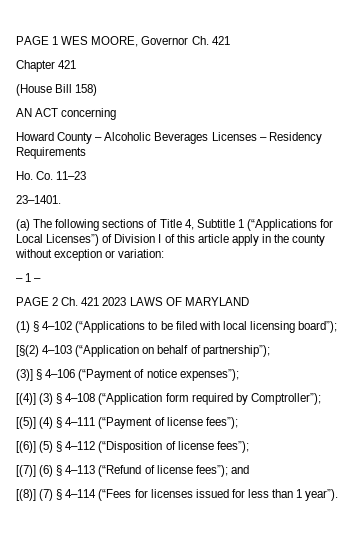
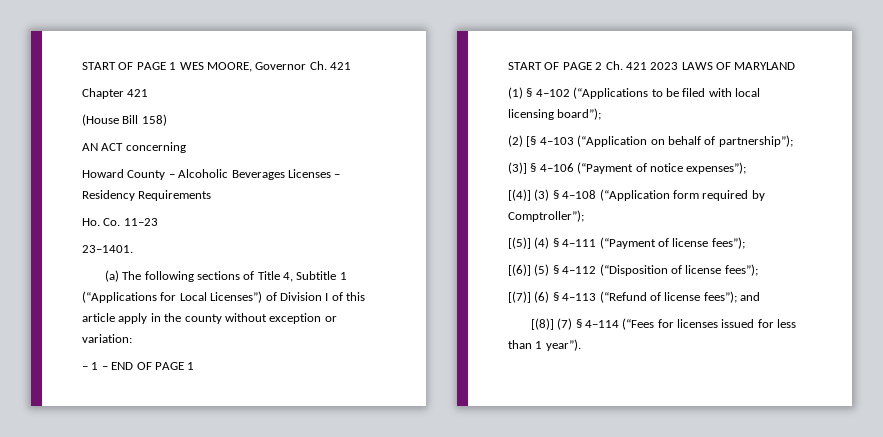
- PAGE 1 WES MOORE, Governor Ch. 421
+ START OF PAGE 1 WES MOORE, Governor Ch. 421
- – 1 –
- PAGE 2 Ch. 421 2023 LAWS OF MARYLAND
+ – 1 – END OF PAGE 1
+ START OF PAGE 2 Ch. 421 2023 LAWS OF MARYLAND
- [§(2) 4–103 (“Application on behalf of partnership”);
+ (2) [§ 4–103 (“Application on behalf of partnership”);

